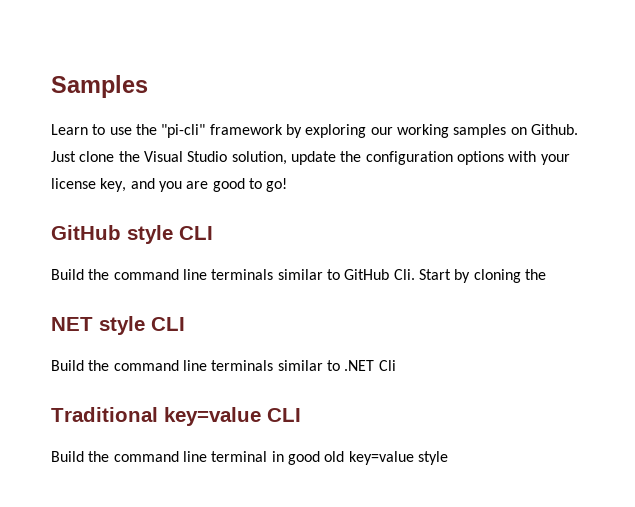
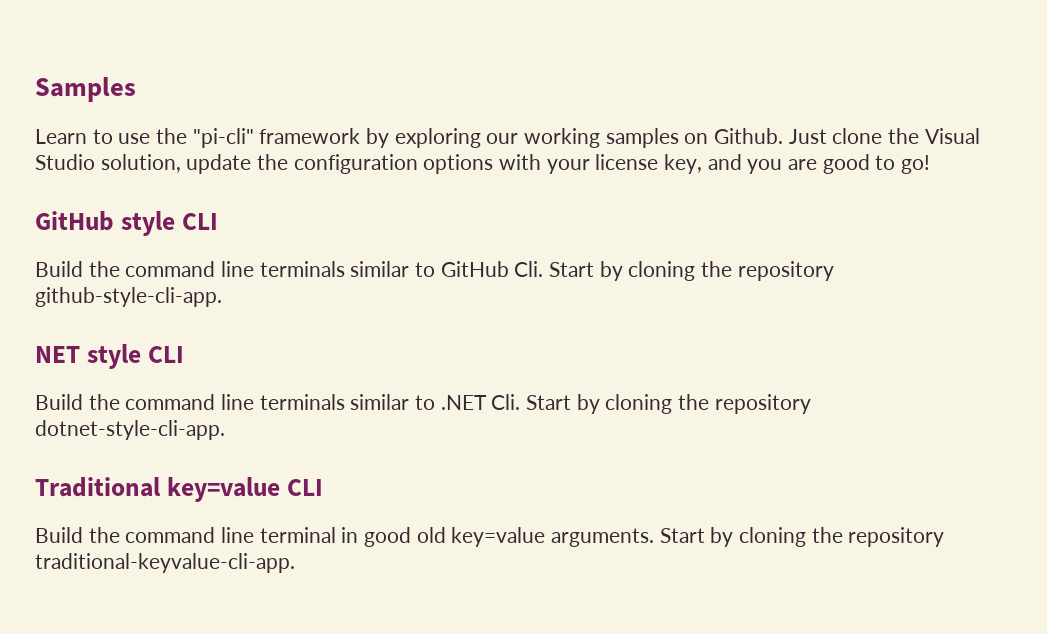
- Build the command line terminals similar to GitHub Cli. Start by cloning the
+ Build the command line terminals similar to GitHub Cli. Start by cloning the repository github-style-cli-app.
- Build the command line terminals similar to .NET Cli
+ Build the command line terminals similar to .NET Cli. Start by cloning the repository dotnet-style-cli-app.
- Build the command line terminal in good old key=value style
+ Build the command line terminal in good old key=value arguments. Start by cloning the repository traditional-keyvalue-cli-app.

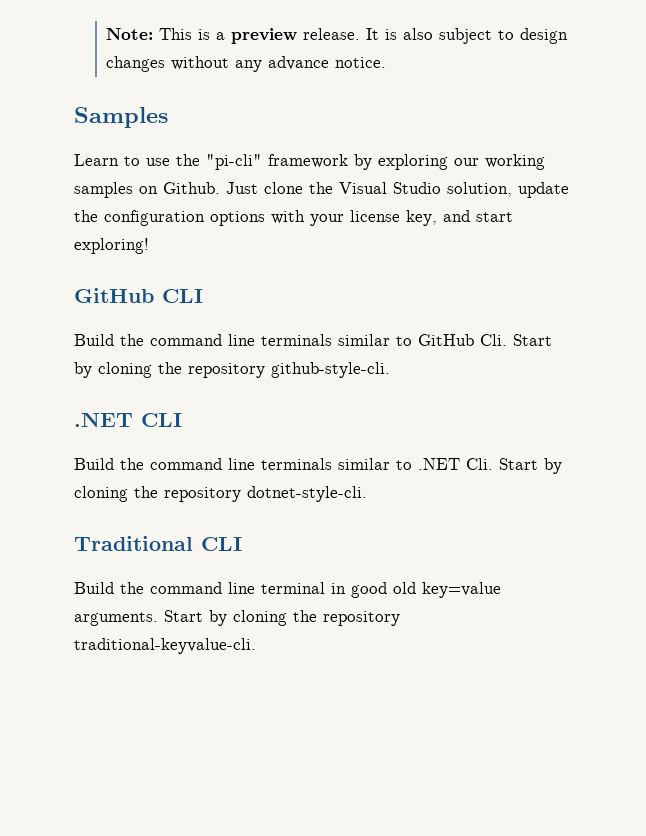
+ Note: This is a preview release. It is also subject to design changes without any advance notice.
- Just clone the Visual Studio solution, update the configuration options with your license key, and you are good to go!
- GitHub style CLI
+ Just clone the Visual Studio solution, update the configuration options with your license key, and start exploring!
+ GitHub CLI
- Build the command line terminals similar to GitHub Cli. Start by cloning the repository github-style-cli-app.
- NET style CLI
+ Build the command line terminals similar to GitHub Cli. Start by cloning the repository github-style-cli.
+ .NET CLI
- Build the command line terminals similar to .NET Cli. Start by cloning the repository dotnet-style-cli-app.
+ Build the command line terminals similar to .NET Cli. Start by cloning the repository dotnet-style-cli.
- Traditional key=value CLI
+ Traditional CLI
- Start by cloning the repository traditional-keyvalue-cli-app.
+ Start by cloning the repository traditional-keyvalue-cli.

